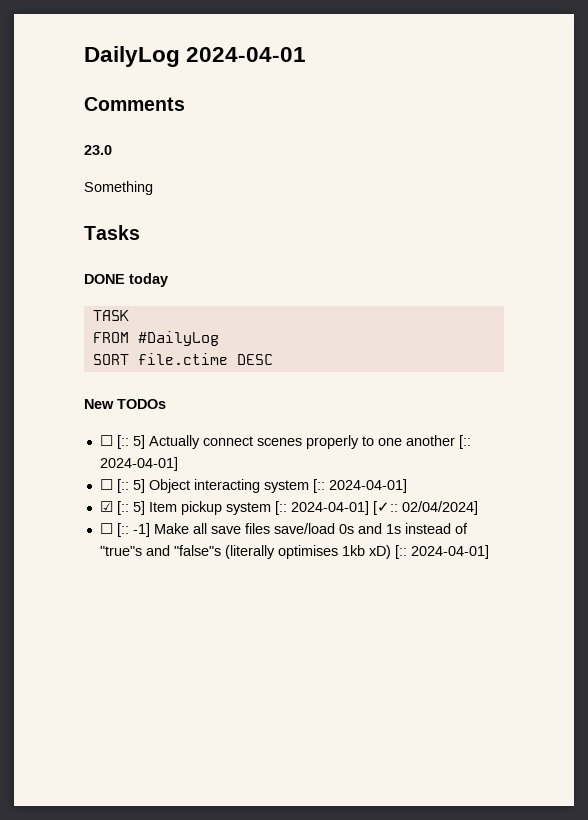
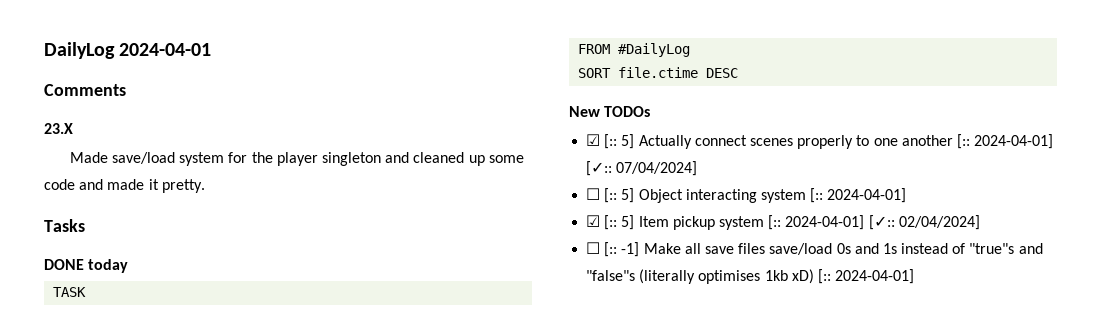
- 23.0
- Something
+ 23.X
+ Made save/load system for the player singleton and cleaned up some code and made it pretty.
- ☐ [:: 5] Actually connect scenes properly to one another [:: 2024-04-01]
+ ☑ [:: 5] Actually connect scenes properly to one another [:: 2024-04-01] [✓:: 07/04/2024]

